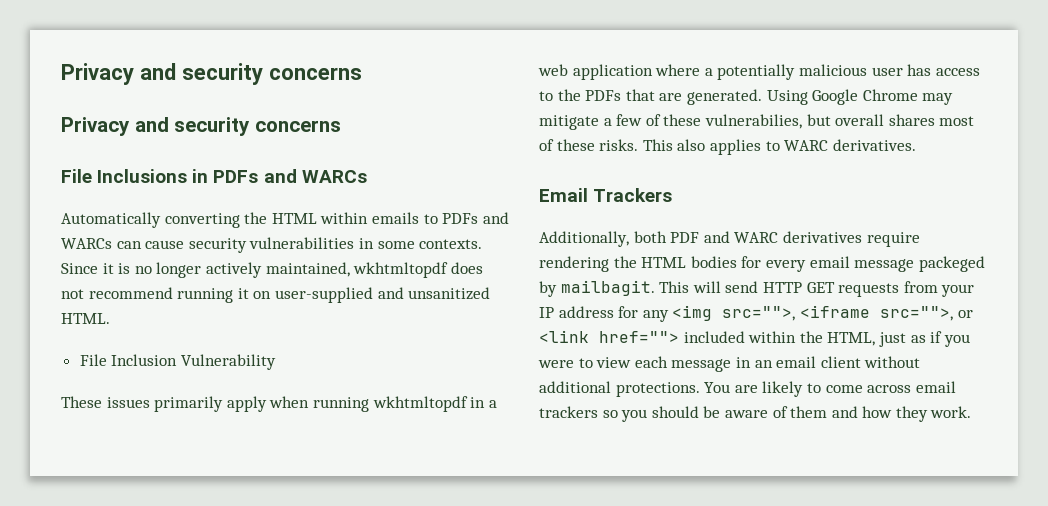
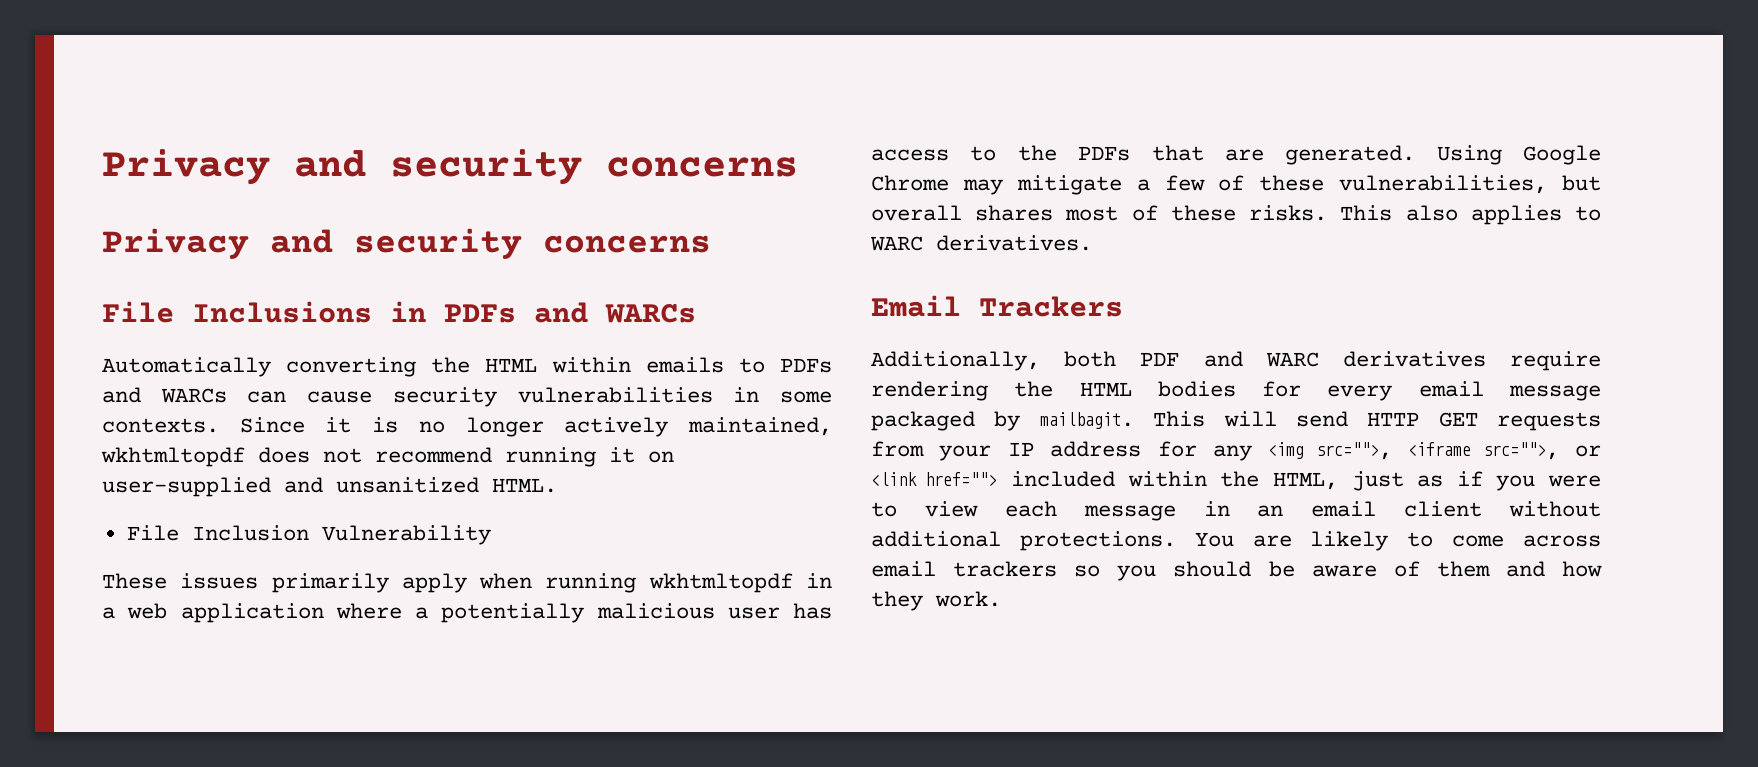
- Using Google Chrome may mitigate a few of these vulnerabilies, but overall shares most of these risks.
+ Using Google Chrome may mitigate a few of these vulnerabilities, but overall shares most of these risks.
- Additionally, both PDF and WARC derivatives require rendering the HTML bodies for every email message packeged by mailbagit.
+ Additionally, both PDF and WARC derivatives require rendering the HTML bodies for every email message packaged by mailbagit.

